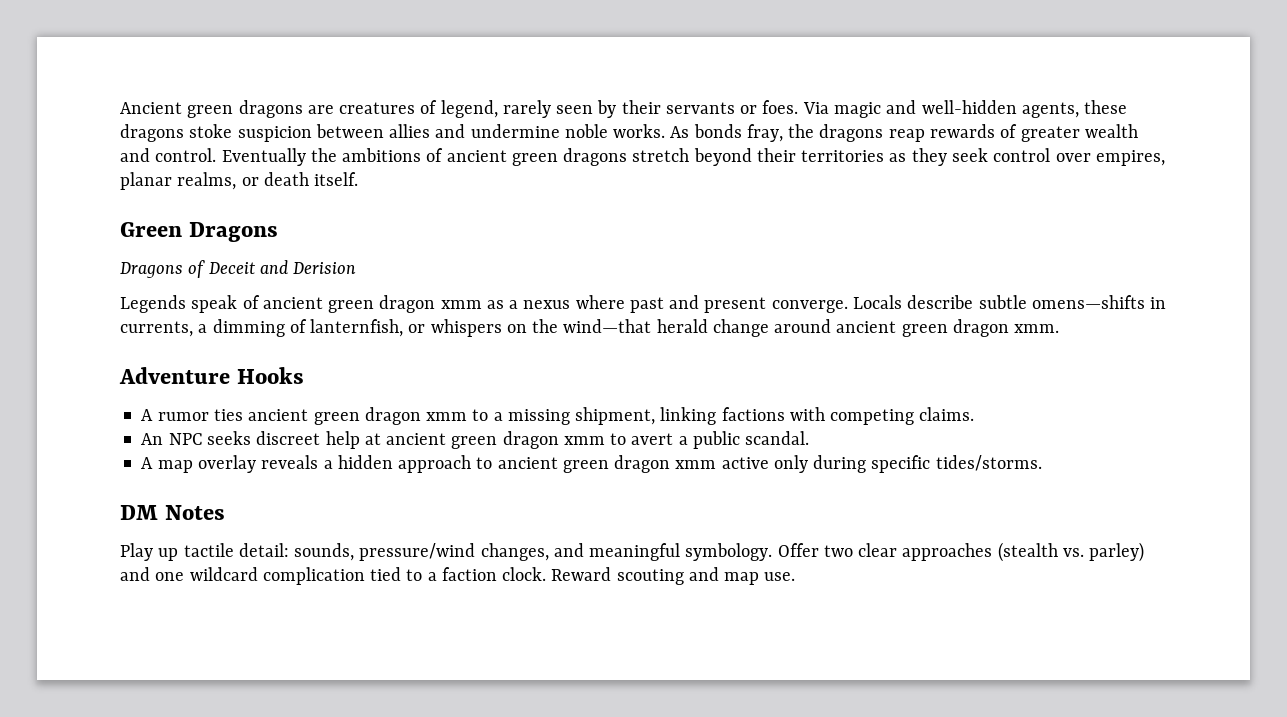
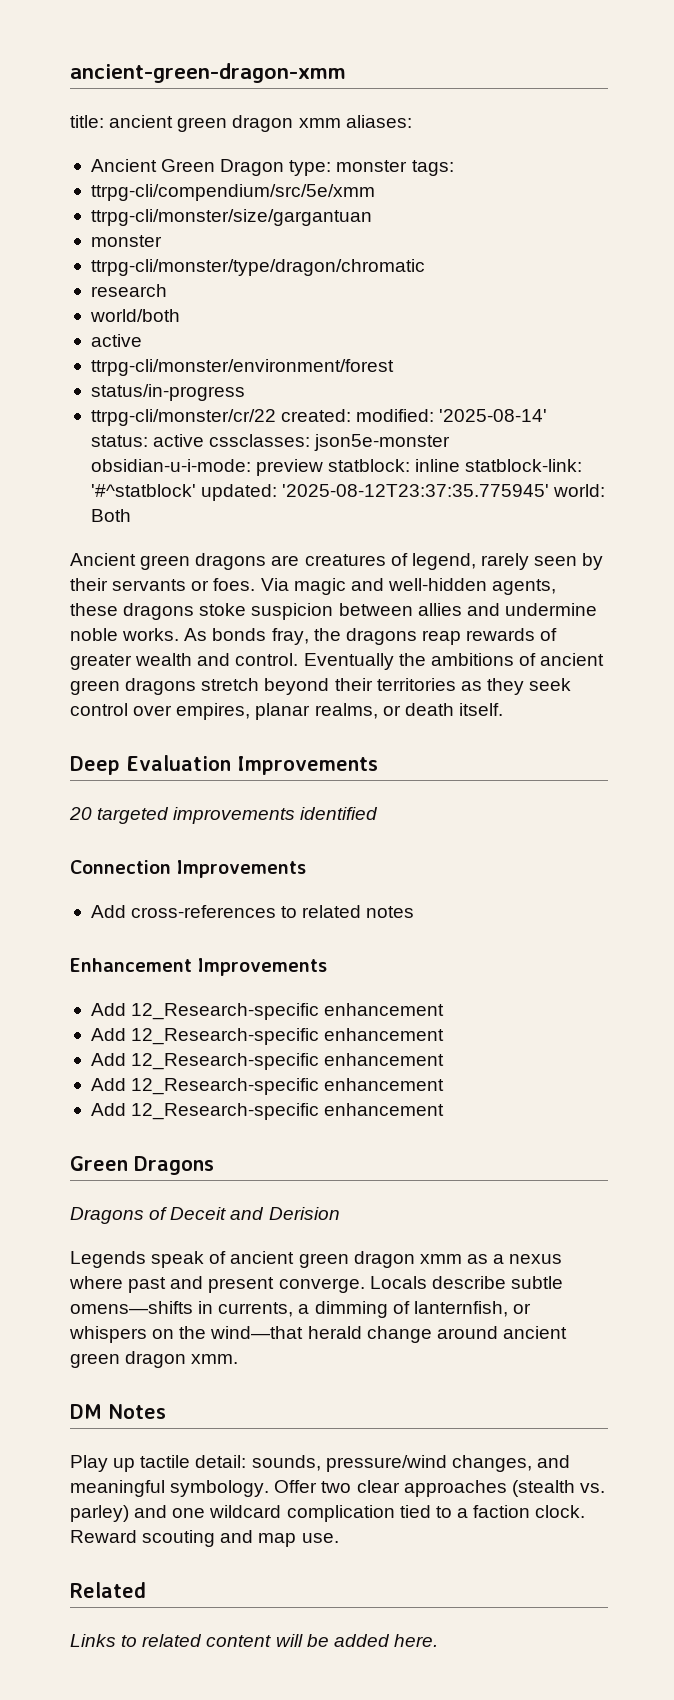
+ ancient-green-dragon-xmm
+ title: ancient green dragon xmm aliases:
+ Ancient Green Dragon type: monster tags:
+ ttrpg-cli/compendium/src/5e/xmm
+ ttrpg-cli/monster/size/gargantuan
+ monster
+ ttrpg-cli/monster/type/dragon/chromatic
+ research
+ world/both
+ active
+ ttrpg-cli/monster/environment/forest
+ status/in-progress
+ ttrpg-cli/monster/cr/22 created: modified: '2025-08-14' status: active cssclasses: json5e-monster obsidian-u-i-mode: preview statblock: inline statblock-link: '#^statblock' updated: '2025-08-12T23:37:35.775945' world: Both
+ Deep Evaluation Improvements
+ 20 targeted improvements identified
+ Connection Improvements
+ Add cross-references to related notes
+ Enhancement Improvements
+ Add 12_Research-specific enhancement
+ Add 12_Research-specific enhancement
+ Add 12_Research-specific enhancement
+ Add 12_Research-specific enhancement
+ Add 12_Research-specific enhancement
- Adventure Hooks
- A rumor ties ancient green dragon xmm to a missing shipment, linking factions with competing claims.
- An NPC seeks discreet help at ancient green dragon xmm to avert a public scandal.
- A map overlay reveals a hidden approach to ancient green dragon xmm active only during specific tides/storms.
+ Related
+ Links to related content will be added here.

